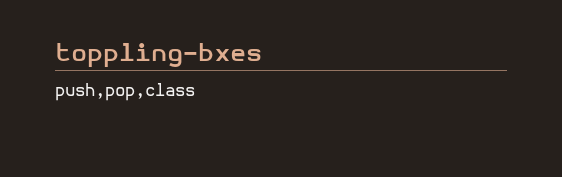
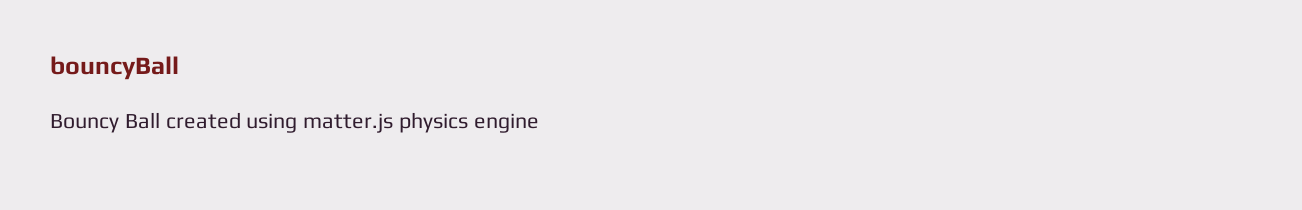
- toppling-bxes
- push,pop,class
+ bouncyBall
+ Bouncy Ball created using matter.js physics engine

